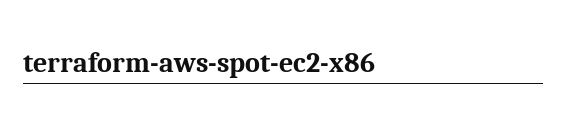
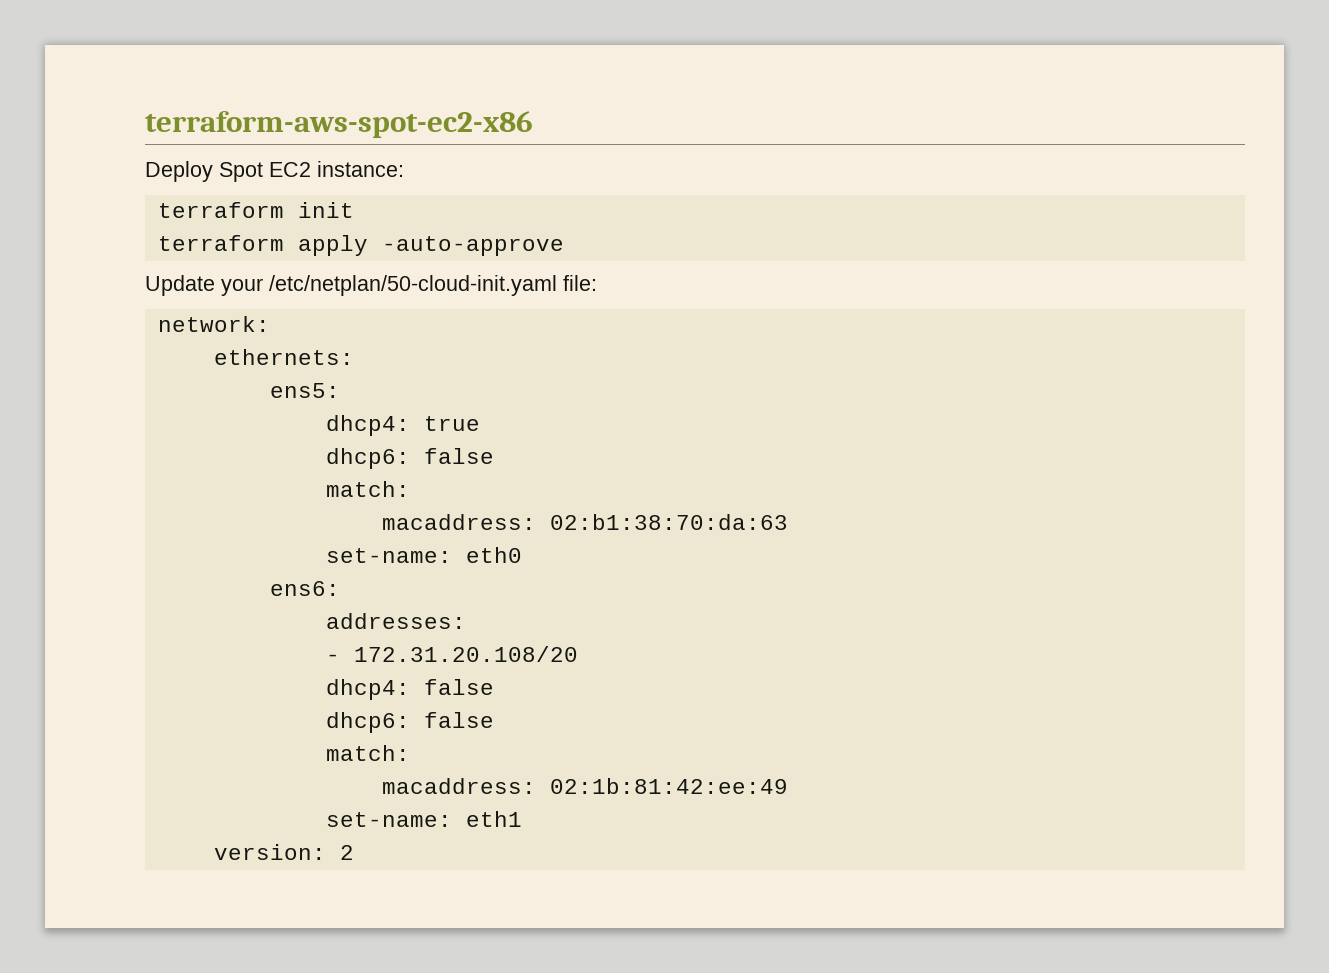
+ Deploy Spot EC2 instance:
+ terraform init
+ terraform apply -auto-approve
+ Update your /etc/netplan/50-cloud-init.yaml file:
+ network:
+ ethernets:
+ ens5:
+ dhcp4: true
+ dhcp6: false
+ match:
+ macaddress: 02:b1:38:70:da:63
+ set-name: eth0
+ ens6:
+ addresses:
+ - 172.31.20.108/20
+ dhcp4: false
+ dhcp6: false
+ match:
+ macaddress: 02:1b:81:42:ee:49
+ set-name: eth1
+ version: 2

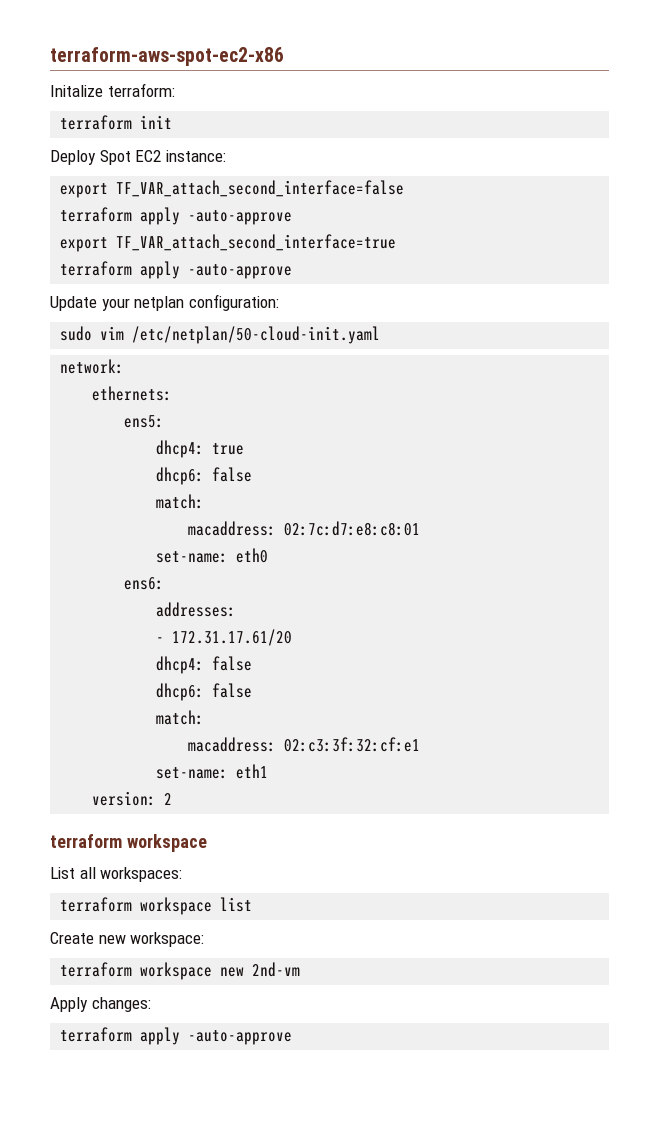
+ Initalize terraform:
+ terraform init
- terraform init
+ export TF_VAR_attach_second_interface=false
+ terraform apply -auto-approve
+ export TF_VAR_attach_second_interface=true
- Update your /etc/netplan/50-cloud-init.yaml file:
+ Update your netplan configuration:
+ sudo vim /etc/netplan/50-cloud-init.yaml
- macaddress: 02:b1:38:70:da:63
+ macaddress: 02:7c:d7:e8:c8:01
- - 172.31.20.108/20
+ - 172.31.17.61/20
- macaddress: 02:1b:81:42:ee:49
+ macaddress: 02:c3:3f:32:cf:e1
  version: 2
+ terraform workspace
+ List all workspaces:
+ terraform workspace list
+ Create new workspace:
+ terraform workspace new 2nd-vm
+ Apply changes:
+ terraform apply -auto-approve

